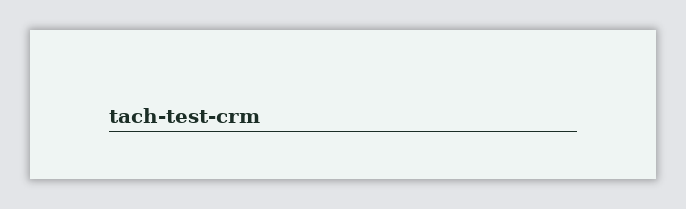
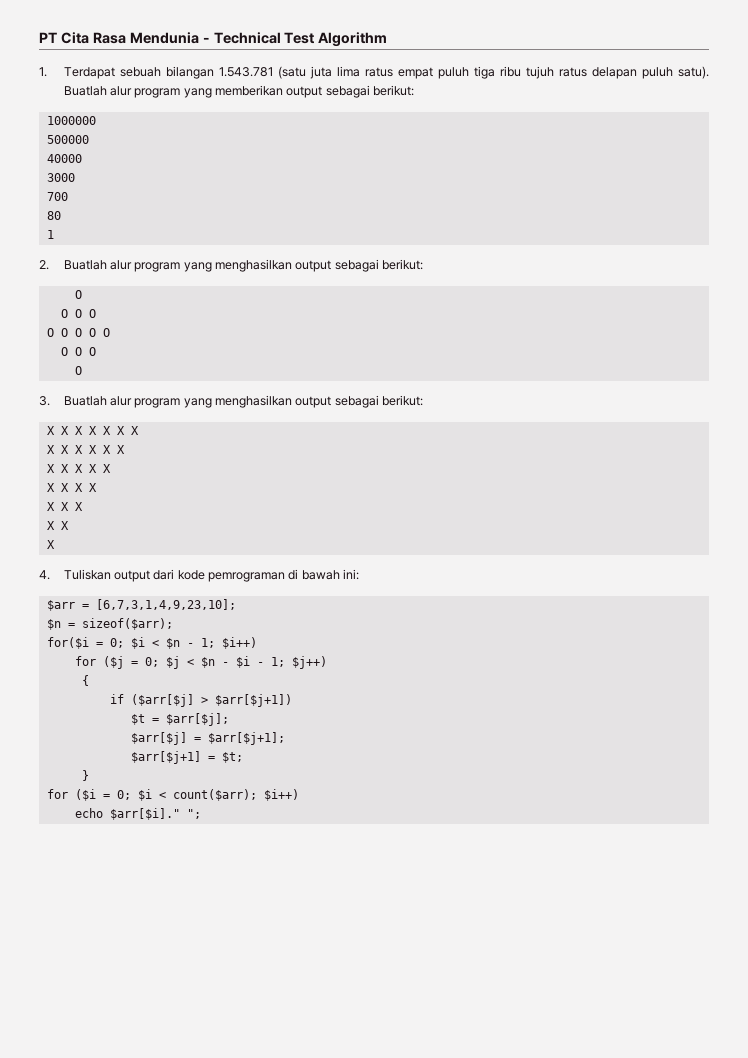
- tach-test-crm
+ PT Cita Rasa Mendunia - Technical Test Algorithm
+ 1. Terdapat sebuah bilangan 1.543.781 (satu juta lima ratus empat puluh tiga ribu tujuh ratus delapan puluh satu). Buatlah alur program yang memberikan output sebagai berikut:
+ 1000000
+ 500000
+ 40000
+ 3000
+ 700
+ 80
+ 1
+ 2. Buatlah alur program yang menghasilkan output sebagai berikut:
+ O
+ O O O
+ O O O O O
+ O O O
+ O
+ 3. Buatlah alur program yang menghasilkan output sebagai berikut:
+ X X X X X X X
+ X X X X X X
+ X X X X X
+ X X X X
+ X X X
+ X X
+ X
+ 4. Tuliskan output dari kode pemrograman di bawah ini:
+ $arr = [6,7,3,1,4,9,23,10];
+ $n = sizeof($arr);
+ for($i = 0; $i < $n - 1; $i++)
+ for ($j = 0; $j < $n - $i - 1; $j++)
+ {
+ if ($arr[$j] > $arr[$j+1])
+ $t = $arr[$j];
+ $arr[$j] = $arr[$j+1];
+ $arr[$j+1] = $t;
+ }
+ for ($i = 0; $i < count($arr); $i++)
+ echo $arr[$i]." ";

